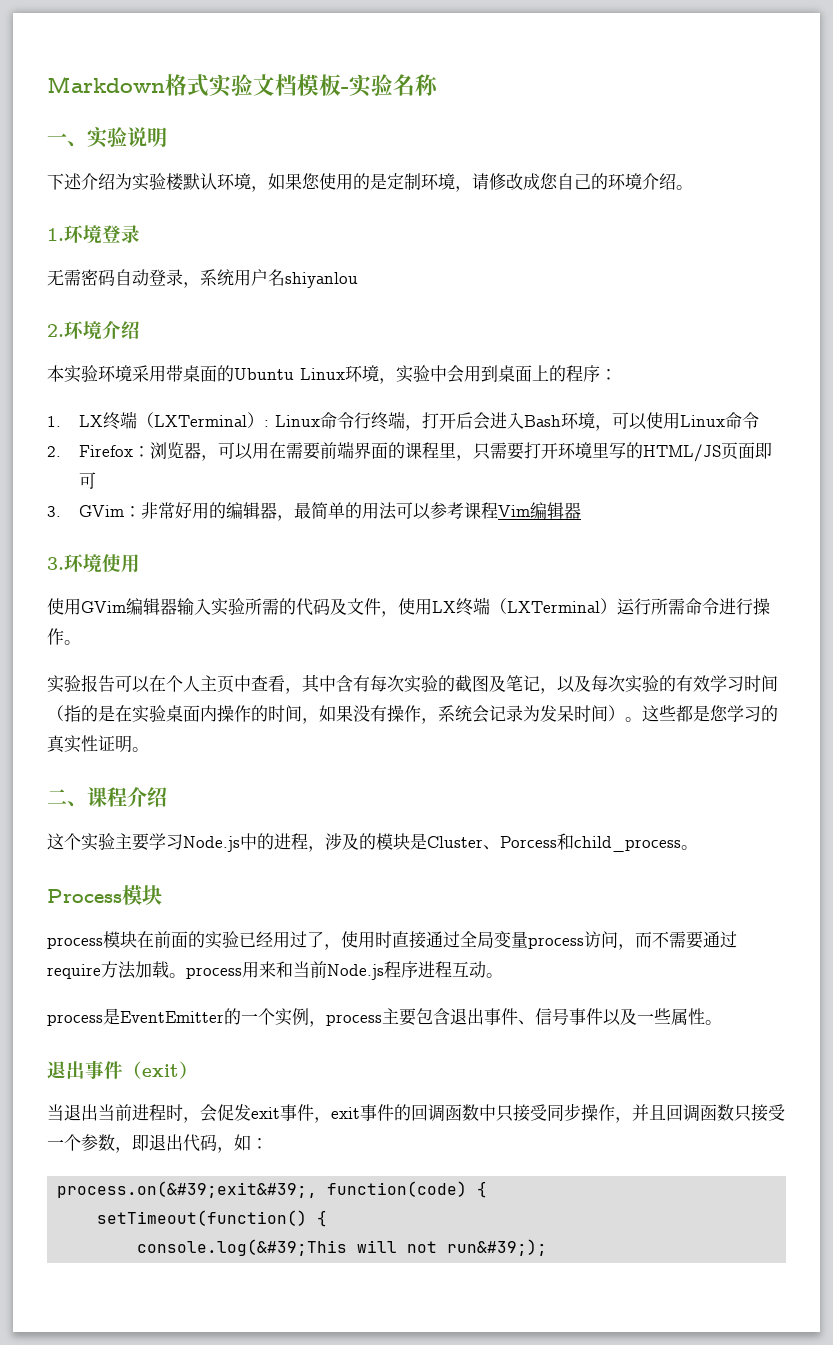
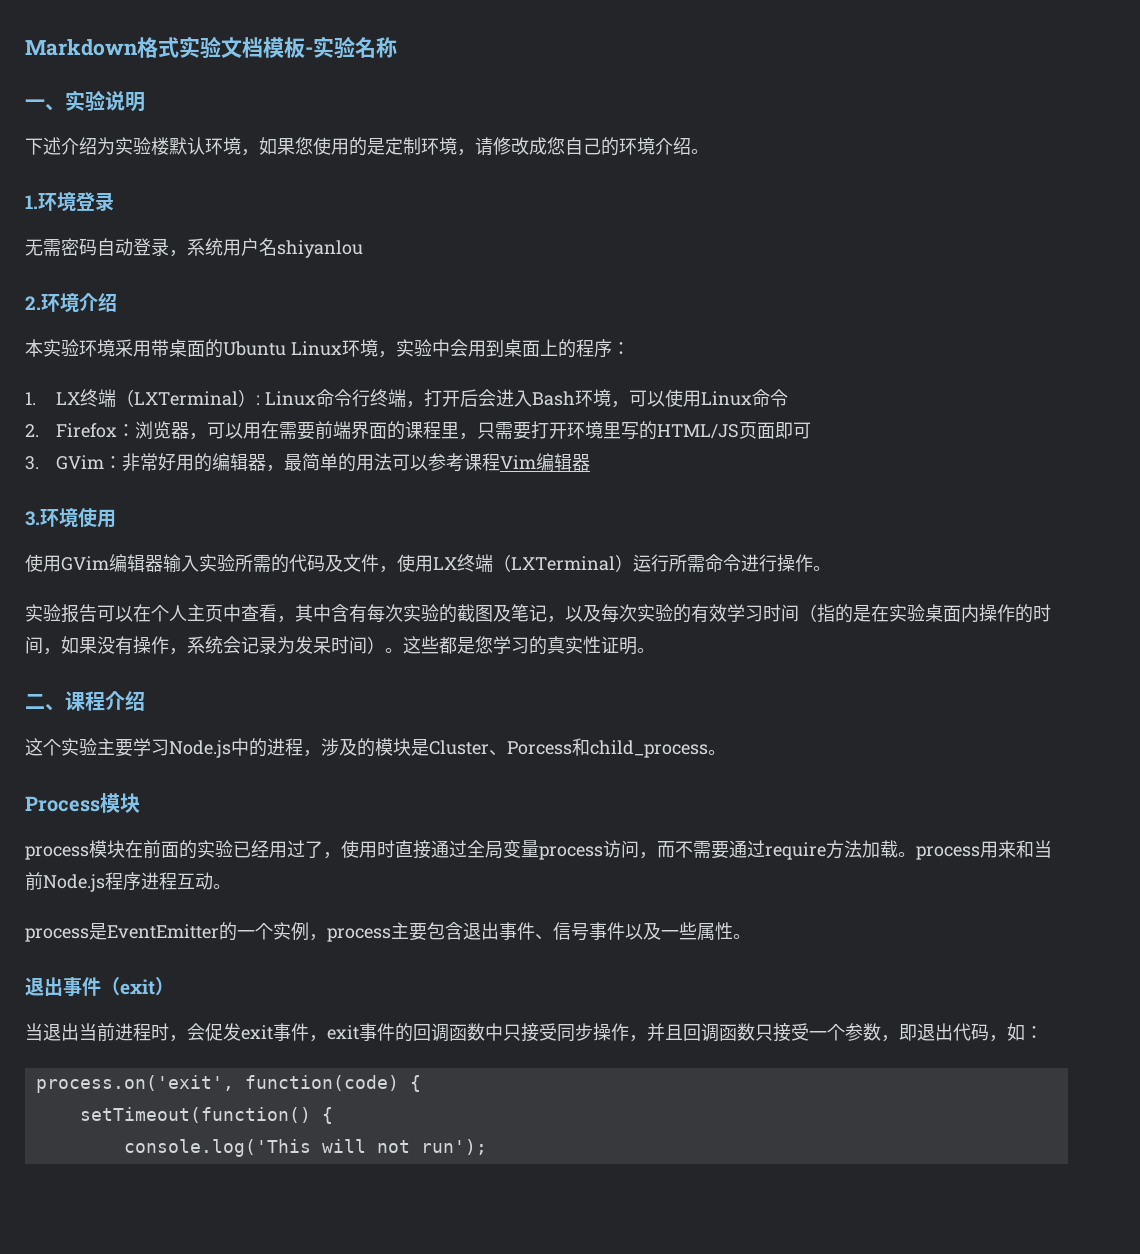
- process.on(&#39;exit&#39;, function(code) {
+ process.on('exit', function(code) {
- console.log(&#39;This will not run&#39;);
+ console.log('This will not run');

